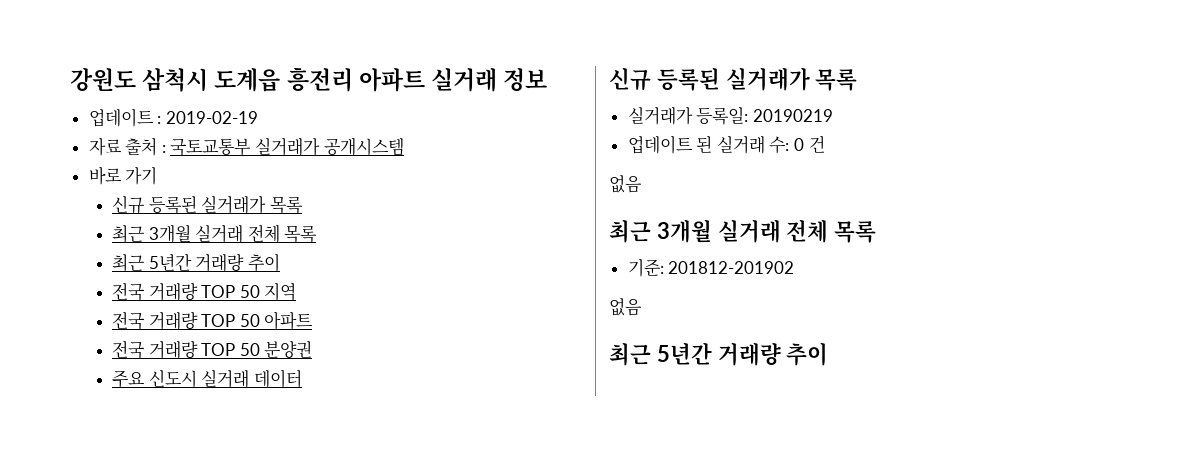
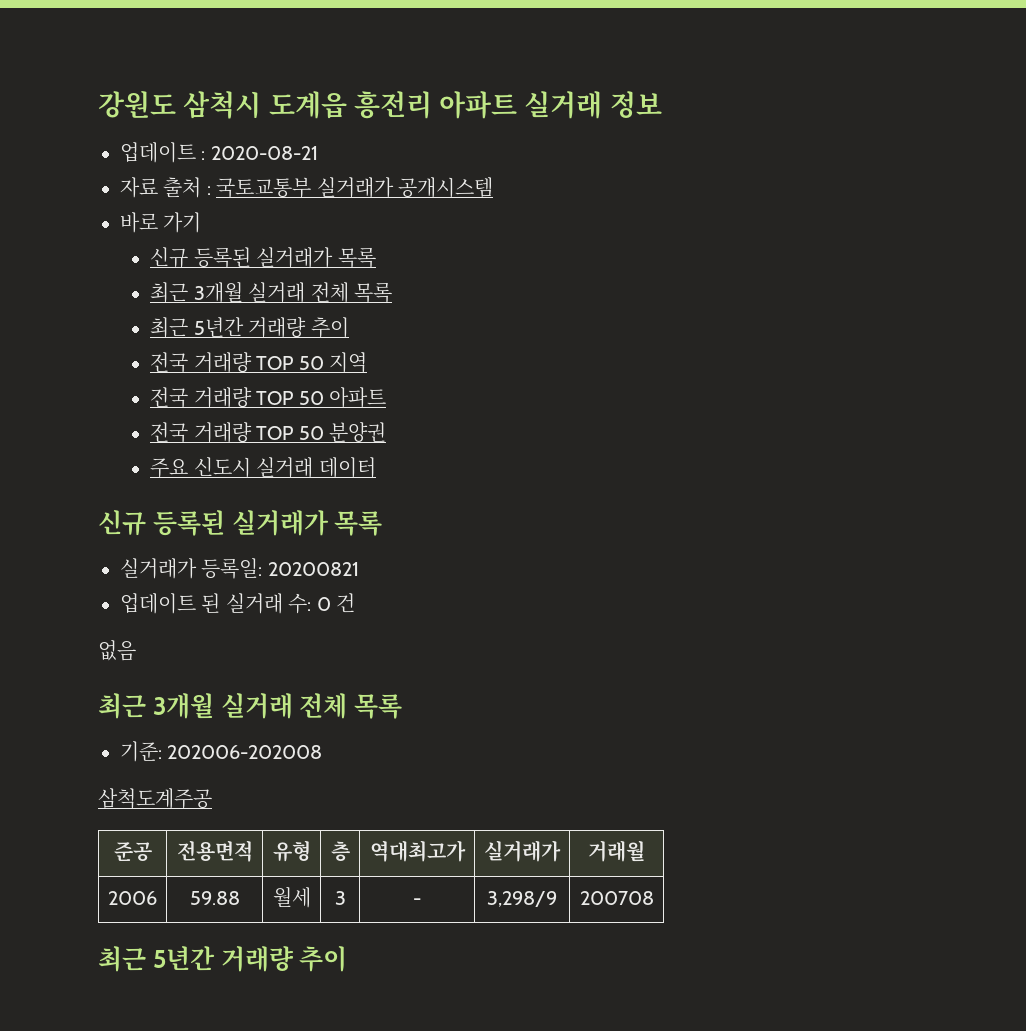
- 업데이트 : 2019-02-19
+ 업데이트 : 2020-08-21
- 실거래가 등록일: 20190219
+ 실거래가 등록일: 20200821
- 기준: 201812-201902
- 없음
+ 기준: 202006-202008
+ 삼척도계주공
+ 준공 | 전용면적 | 유형 | 층 | 역대최고가 | 실거래가 | 거래월
+ 2006 | 59.88 | 월세 | 3 | - | 3,298/9 | 200708

